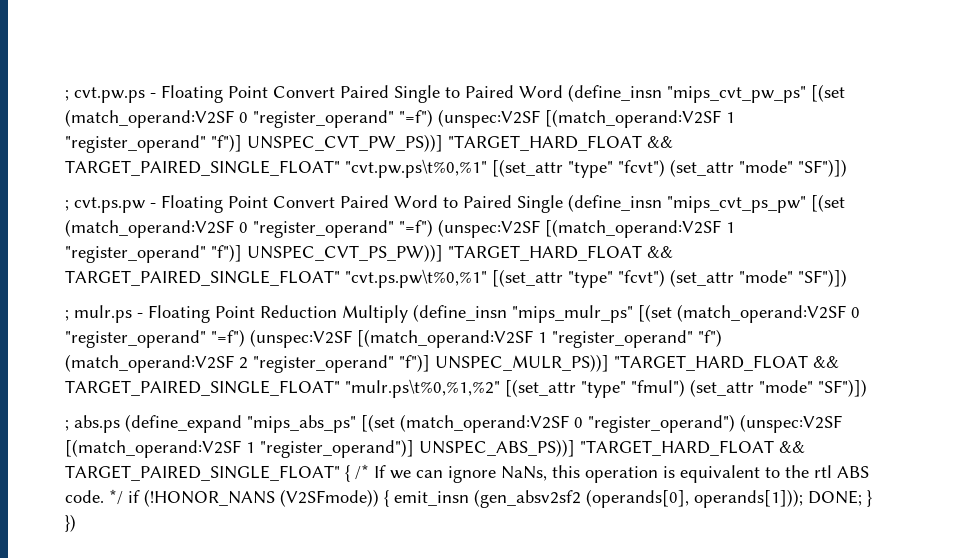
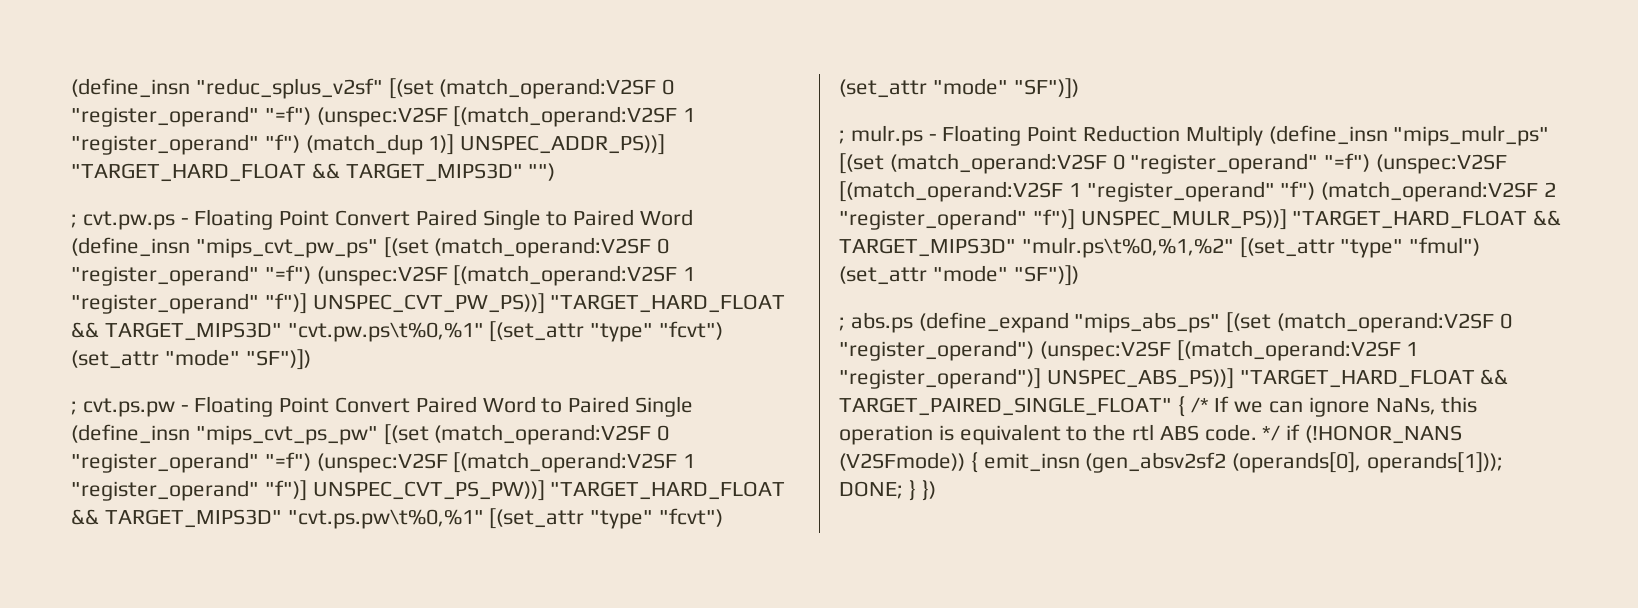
+ (define_insn "reduc_splus_v2sf" [(set (match_operand:V2SF 0 "register_operand" "=f") (unspec:V2SF [(match_operand:V2SF 1 "register_operand" "f") (match_dup 1)] UNSPEC_ADDR_PS))] "TARGET_HARD_FLOAT && TARGET_MIPS3D" "")
- ; cvt.pw.ps - Floating Point Convert Paired Single to Paired Word (define_insn "mips_cvt_pw_ps" [(set (match_operand:V2SF 0 "register_operand" "=f") (unspec:V2SF [(match_operand:V2SF 1 "register_operand" "f")] UNSPEC_CVT_PW_PS))] "TARGET_HARD_FLOAT && TARGET_PAIRED_SINGLE_FLOAT" "cvt.pw.ps\t%0,%1" [(set_attr "type" "fcvt") (set_attr "mode" "SF")])
+ ; cvt.pw.ps - Floating Point Convert Paired Single to Paired Word (define_insn "mips_cvt_pw_ps" [(set (match_operand:V2SF 0 "register_operand" "=f") (unspec:V2SF [(match_operand:V2SF 1 "register_operand" "f")] UNSPEC_CVT_PW_PS))] "TARGET_HARD_FLOAT && TARGET_MIPS3D" "cvt.pw.ps\t%0,%1" [(set_attr "type" "fcvt") (set_attr "mode" "SF")])
- ; cvt.ps.pw - Floating Point Convert Paired Word to Paired Single (define_insn "mips_cvt_ps_pw" [(set (match_operand:V2SF 0 "register_operand" "=f") (unspec:V2SF [(match_operand:V2SF 1 "register_operand" "f")] UNSPEC_CVT_PS_PW))] "TARGET_HARD_FLOAT && TARGET_PAIRED_SINGLE_FLOAT" "cvt.ps.pw\t%0,%1" [(set_attr "type" "fcvt") (set_attr "mode" "SF")])
+ ; cvt.ps.pw - Floating Point Convert Paired Word to Paired Single (define_insn "mips_cvt_ps_pw" [(set (match_operand:V2SF 0 "register_operand" "=f") (unspec:V2SF [(match_operand:V2SF 1 "register_operand" "f")] UNSPEC_CVT_PS_PW))] "TARGET_HARD_FLOAT && TARGET_MIPS3D" "cvt.ps.pw\t%0,%1" [(set_attr "type" "fcvt") (set_attr "mode" "SF")])
- ; mulr.ps - Floating Point Reduction Multiply (define_insn "mips_mulr_ps" [(set (match_operand:V2SF 0 "register_operand" "=f") (unspec:V2SF [(match_operand:V2SF 1 "register_operand" "f") (match_operand:V2SF 2 "register_operand" "f")] UNSPEC_MULR_PS))] "TARGET_HARD_FLOAT && TARGET_PAIRED_SINGLE_FLOAT" "mulr.ps\t%0,%1,%2" [(set_attr "type" "fmul") (set_attr "mode" "SF")])
+ ; mulr.ps - Floating Point Reduction Multiply (define_insn "mips_mulr_ps" [(set (match_operand:V2SF 0 "register_operand" "=f") (unspec:V2SF [(match_operand:V2SF 1 "register_operand" "f") (match_operand:V2SF 2 "register_operand" "f")] UNSPEC_MULR_PS))] "TARGET_HARD_FLOAT && TARGET_MIPS3D" "mulr.ps\t%0,%1,%2" [(set_attr "type" "fmul") (set_attr "mode" "SF")])

